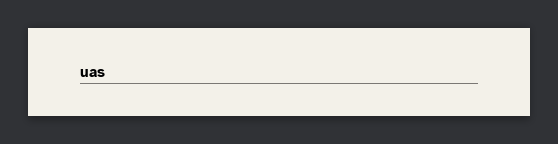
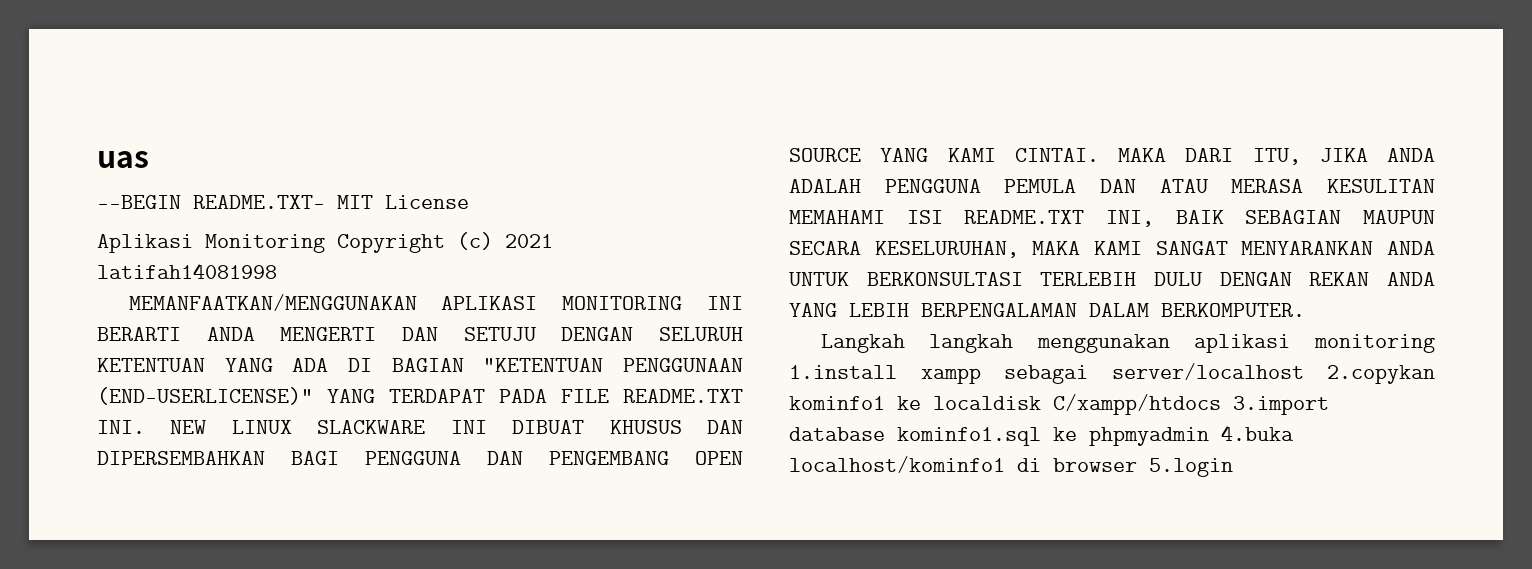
+ --BEGIN README.TXT— MIT License
+ Aplikasi Monitoring Copyright (c) 2021 latifah14081998
+ MEMANFAATKAN/MENGGUNAKAN APLIKASI MONITORING INI BERARTI ANDA MENGERTI DAN SETUJU DENGAN SELURUH KETENTUAN YANG ADA DI BAGIAN "KETENTUAN PENGGUNAAN (END-USERLICENSE)" YANG TERDAPAT PADA FILE README.TXT INI. NEW LINUX SLACKWARE INI DIBUAT KHUSUS DAN DIPERSEMBAHKAN BAGI PENGGUNA DAN PENGEMBANG OPEN SOURCE YANG KAMI CINTAI. MAKA DARI ITU, JIKA ANDA ADALAH PENGGUNA PEMULA DAN ATAU MERASA KESULITAN MEMAHAMI ISI README.TXT INI, BAIK SEBAGIAN MAUPUN SECARA KESELURUHAN, MAKA KAMI SANGAT MENYARANKAN ANDA UNTUK BERKONSULTASI TERLEBIH DULU DENGAN REKAN ANDA YANG LEBIH BERPENGALAMAN DALAM BERKOMPUTER.
+ Langkah langkah menggunakan aplikasi monitoring 1.install xampp sebagai server/localhost 2.copykan kominfo1 ke localdisk C/xampp/htdocs 3.import database kominfo1.sql ke phpmyadmin 4.buka localhost/kominfo1 di browser 5.login

